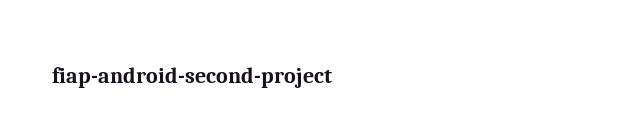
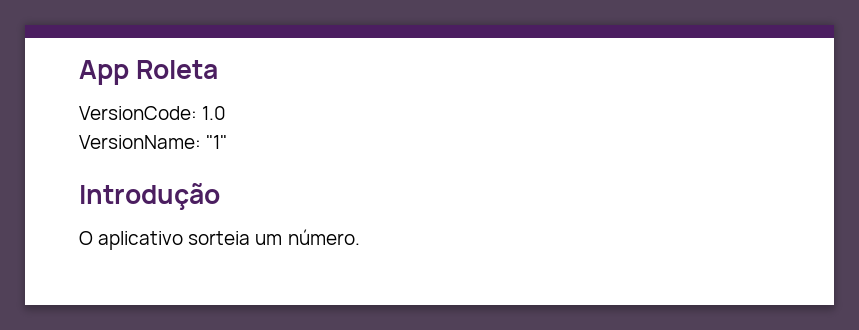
- fiap-android-second-project
+ App Roleta
+ VersionCode: 1.0
+ VersionName: "1"
+ Introdução
+ O aplicativo sorteia um número.

